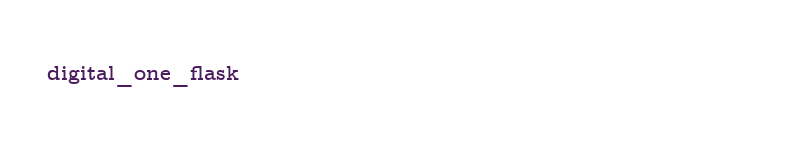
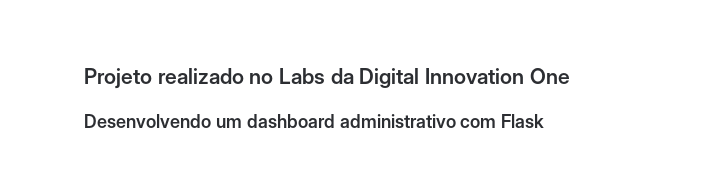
- digital_one_flask
+ Projeto realizado no Labs da Digital Innovation One
+ Desenvolvendo um dashboard administrativo com Flask

